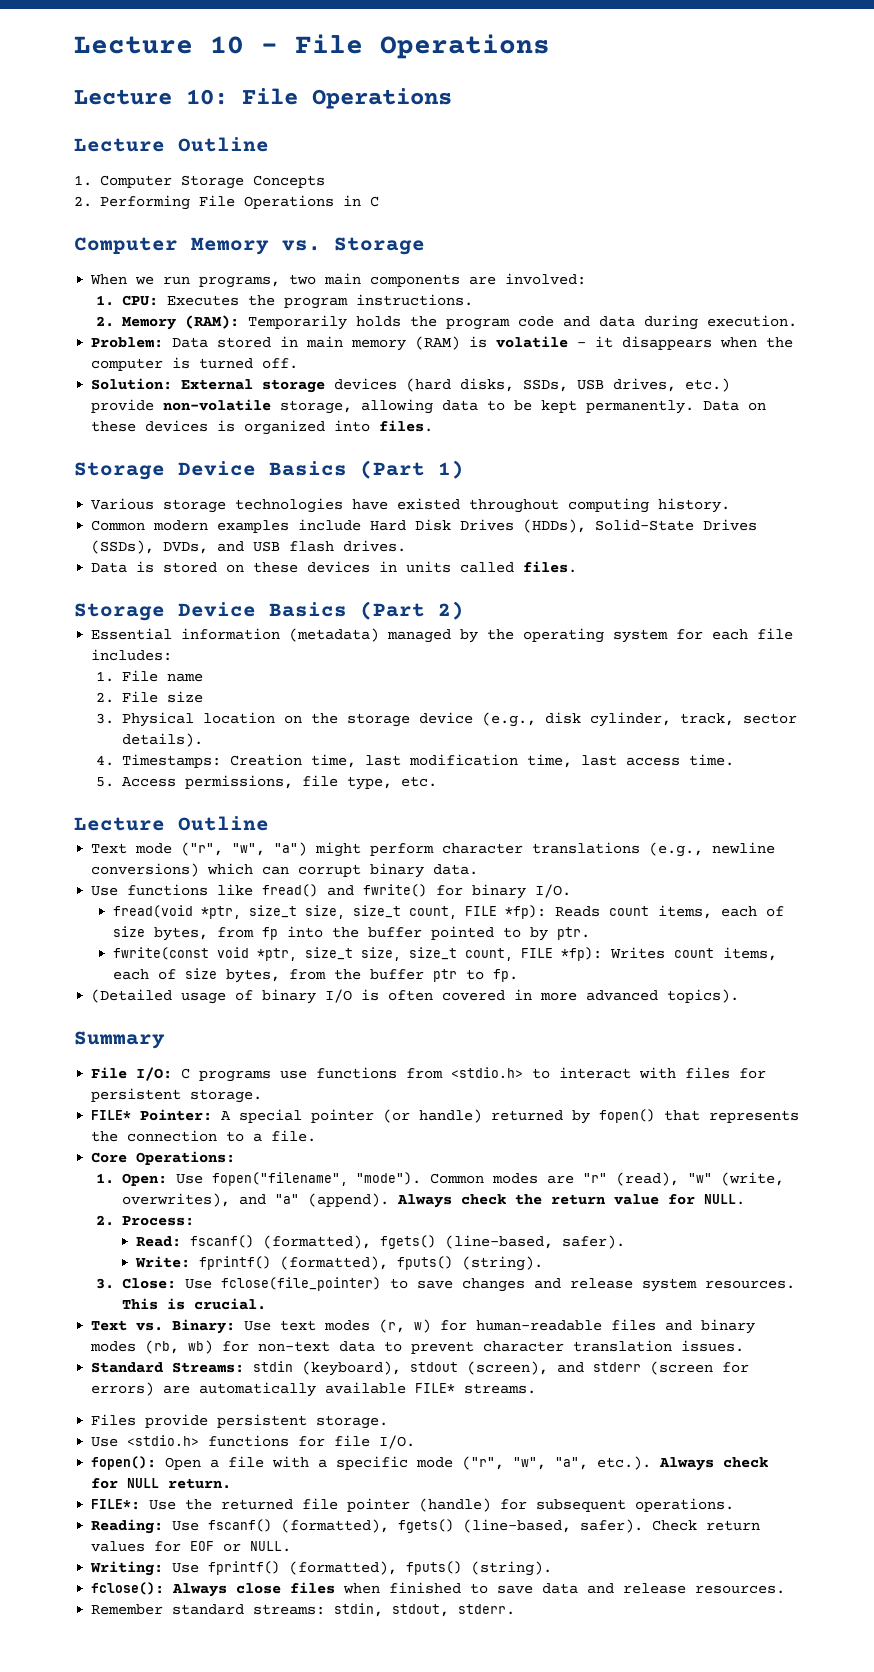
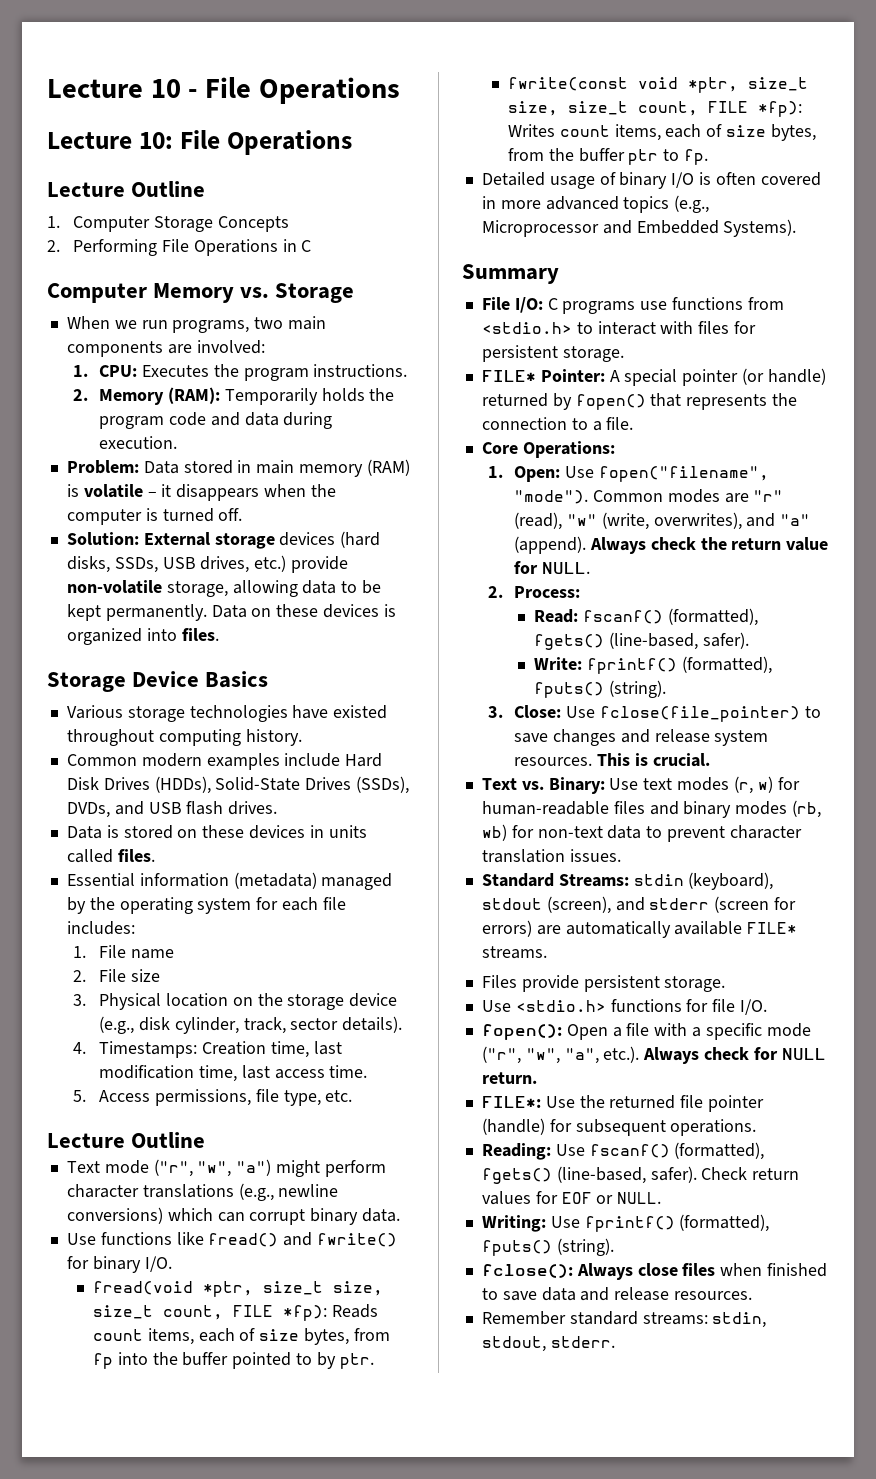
- Storage Device Basics (Part 1)
+ Storage Device Basics
- Storage Device Basics (Part 2)
- (Detailed usage of binary I/O is often covered in more advanced topics).
+ Detailed usage of binary I/O is often covered in more advanced topics (e.g., Microprocessor and Embedded Systems).

